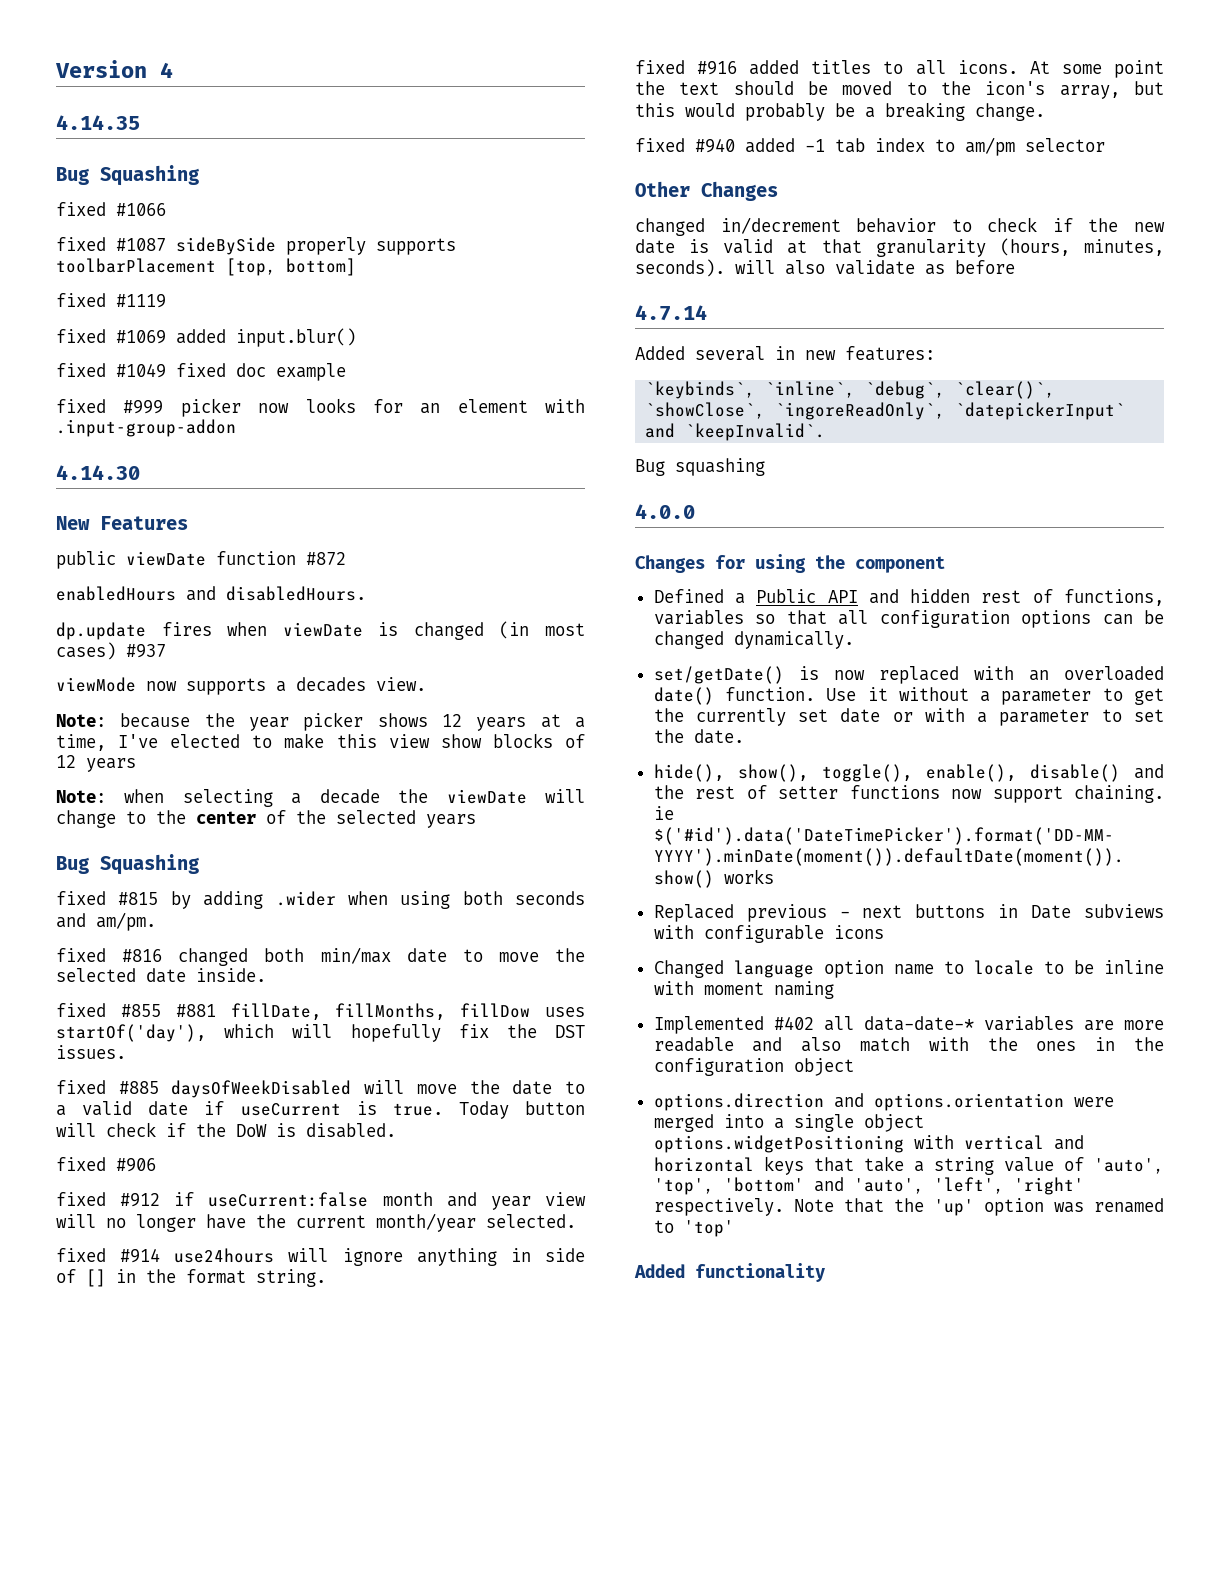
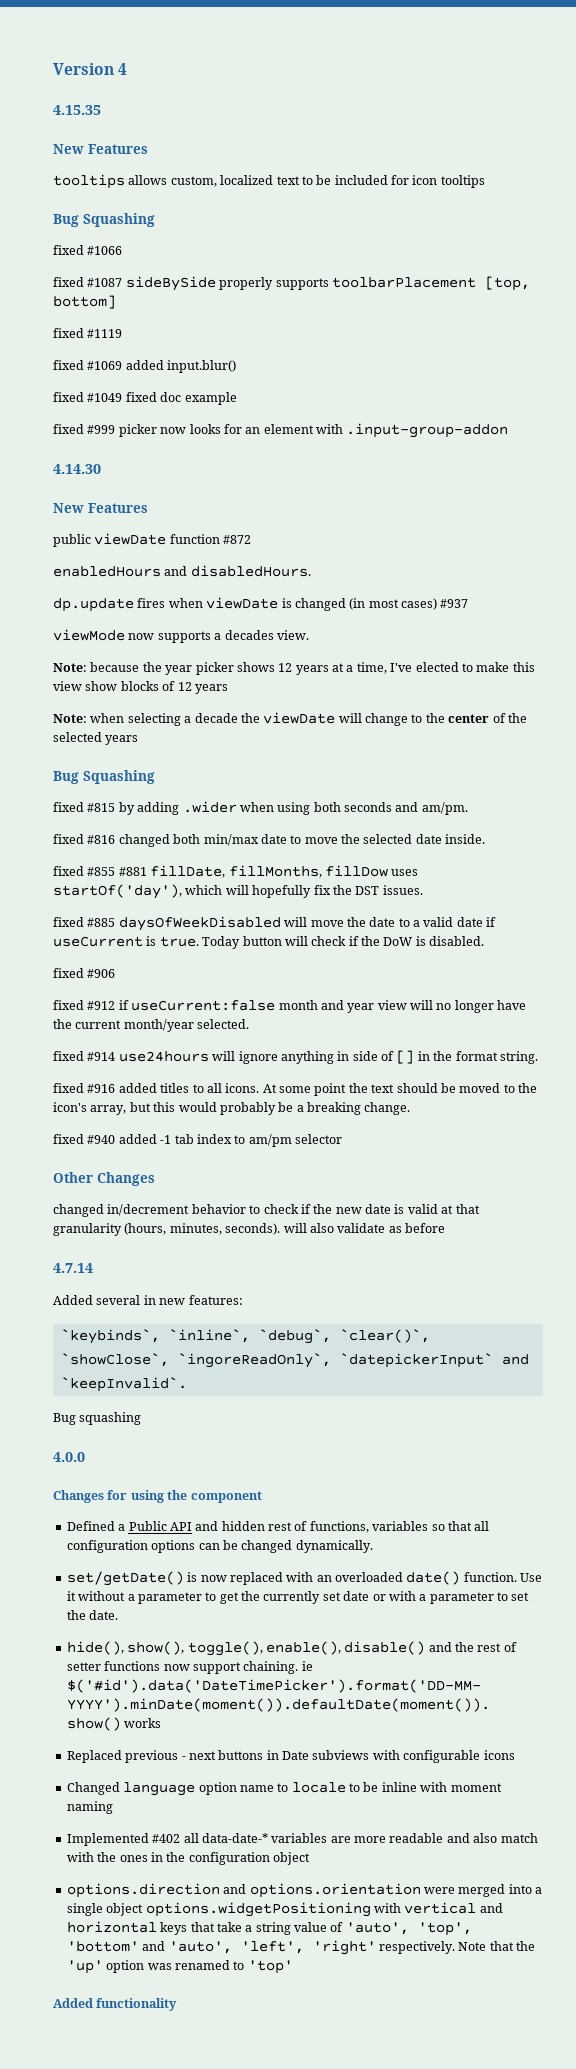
- 4.14.35
+ 4.15.35
+ New Features
+ tooltips allows custom, localized text to be included for icon tooltips

